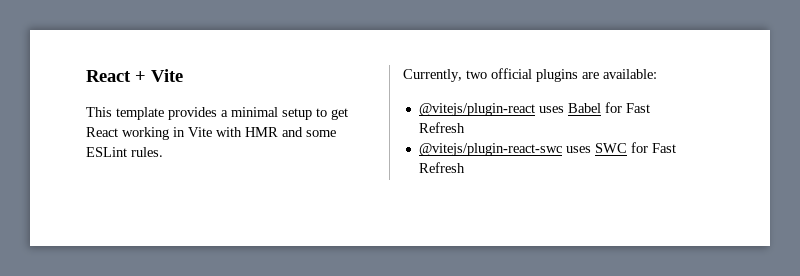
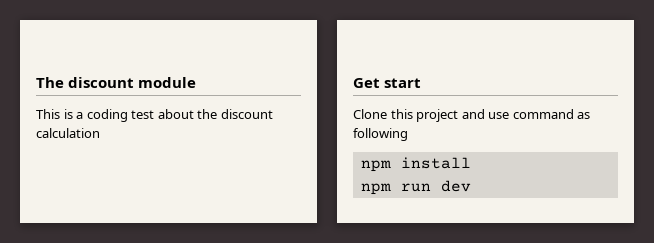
- React + Vite
- This template provides a minimal setup to get React working in Vite with HMR and some ESLint rules.
- Currently, two official plugins are available:
- @vitejs/plugin-react uses Babel for Fast Refresh
- @vitejs/plugin-react-swc uses SWC for Fast Refresh
+ The discount module
+ This is a coding test about the discount calculation
+ Get start
+ Clone this project and use command as following
+ npm install
+ npm run dev

